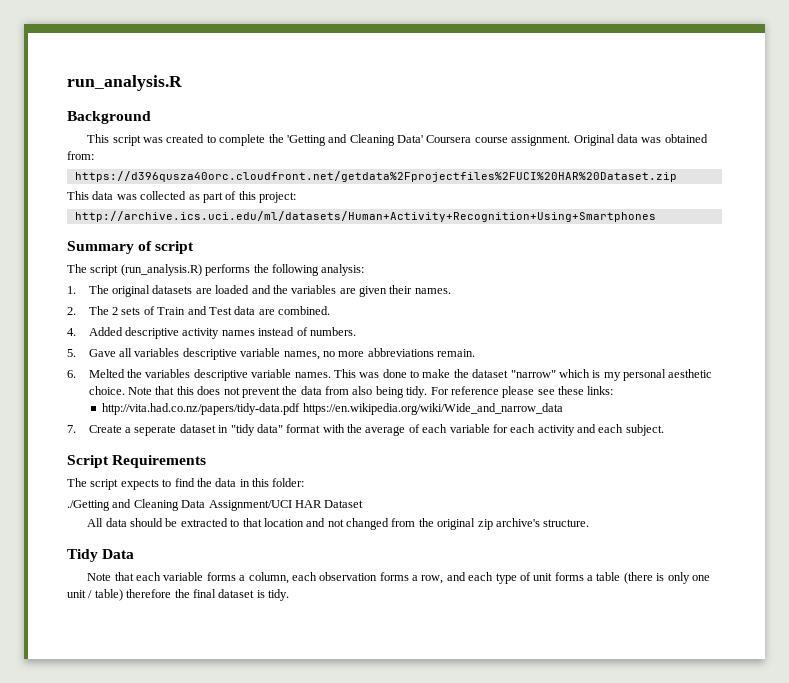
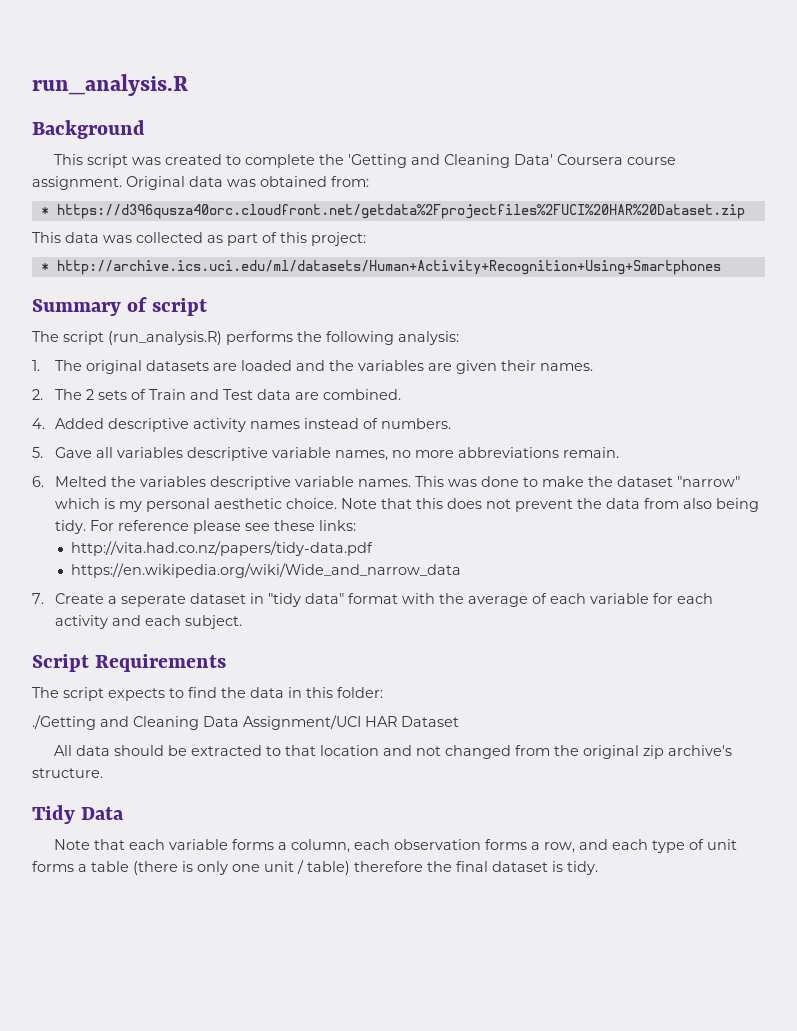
- https://d396qusza40orc.cloudfront.net/getdata%2Fprojectfiles%2FUCI%20HAR%20Dataset.zip
+ * https://d396qusza40orc.cloudfront.net/getdata%2Fprojectfiles%2FUCI%20HAR%20Dataset.zip
- http://archive.ics.uci.edu/ml/datasets/Human+Activity+Recognition+Using+Smartphones
+ * http://archive.ics.uci.edu/ml/datasets/Human+Activity+Recognition+Using+Smartphones
- http://vita.had.co.nz/papers/tidy-data.pdf https://en.wikipedia.org/wiki/Wide_and_narrow_data
+ http://vita.had.co.nz/papers/tidy-data.pdf
+ https://en.wikipedia.org/wiki/Wide_and_narrow_data

